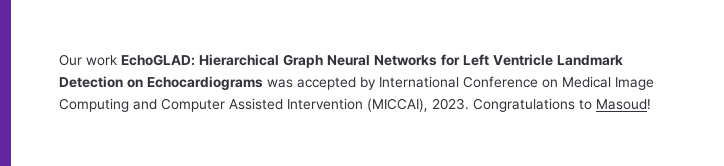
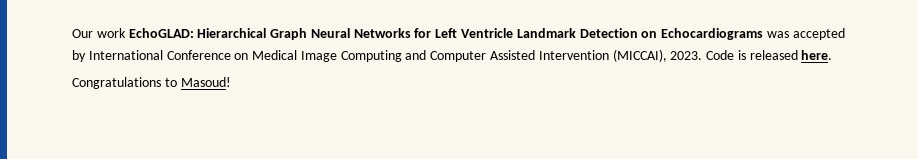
- Our work EchoGLAD: Hierarchical Graph Neural Networks for Left Ventricle Landmark Detection on Echocardiograms was accepted by International Conference on Medical Image Computing and Computer Assisted Intervention (MICCAI), 2023. Congratulations to Masoud!
+ Our work EchoGLAD: Hierarchical Graph Neural Networks for Left Ventricle Landmark Detection on Echocardiograms was accepted by International Conference on Medical Image Computing and Computer Assisted Intervention (MICCAI), 2023. Code is released here.
+ Congratulations to Masoud!

